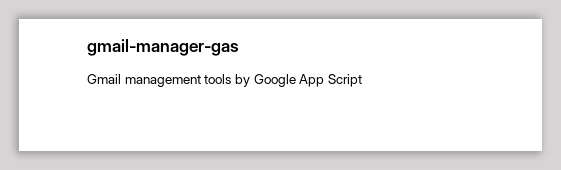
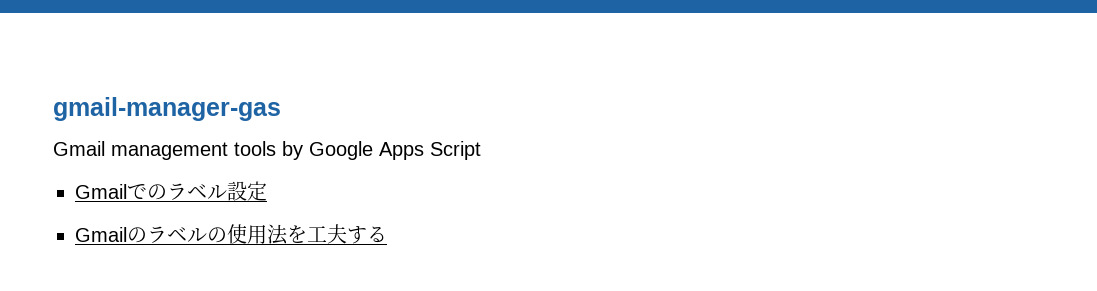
- Gmail management tools by Google App Script
+ Gmail management tools by Google Apps Script
+ Gmailでのラベル設定
+ Gmailのラベルの使用法を工夫する

